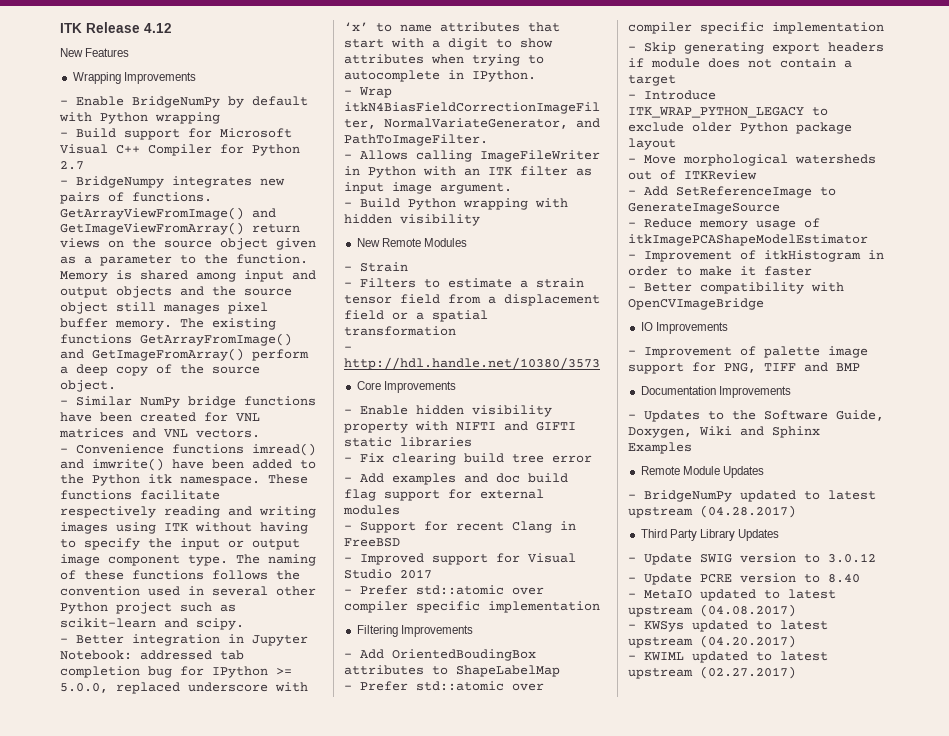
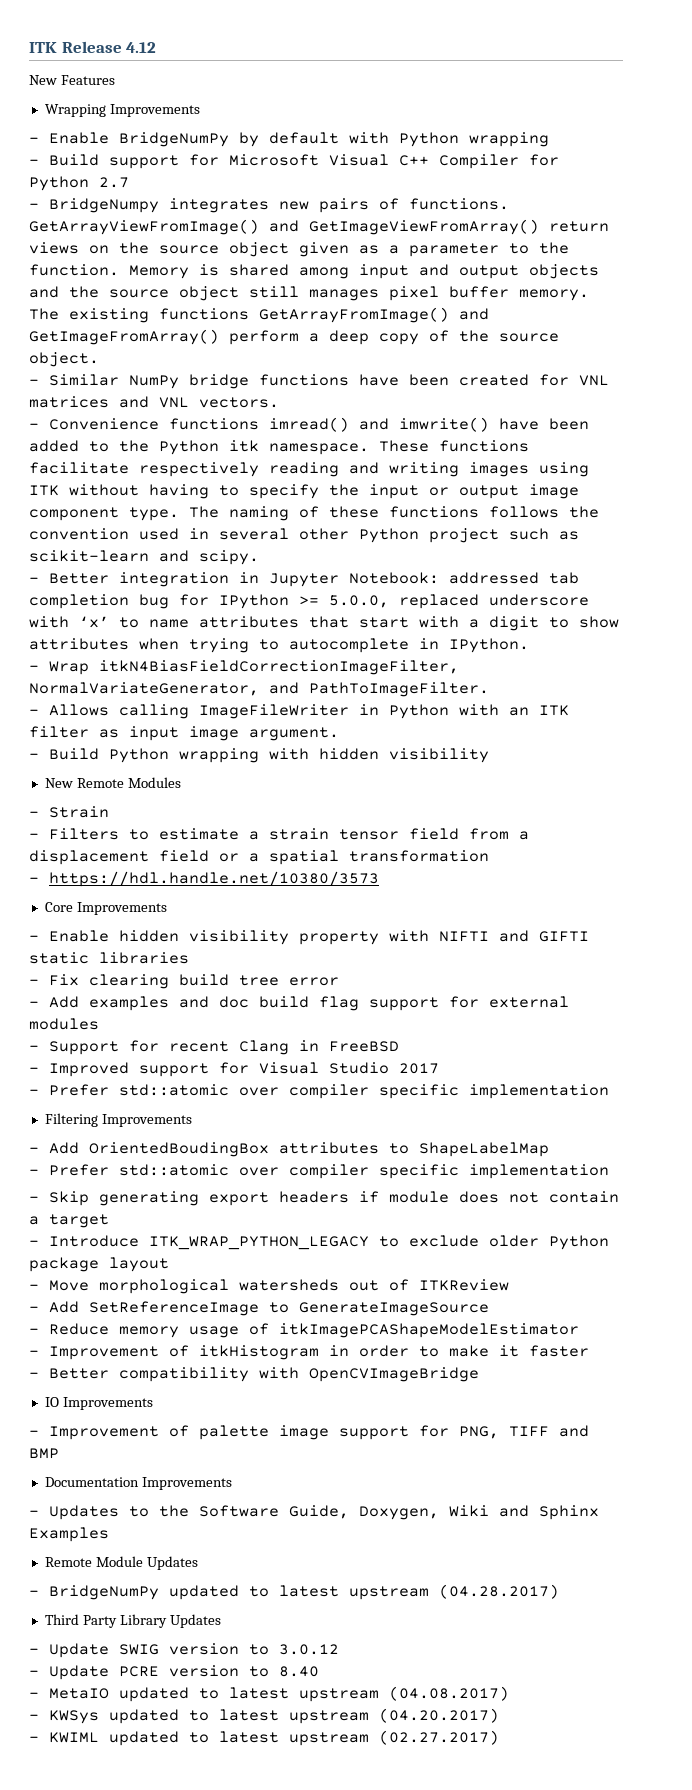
- - http://hdl.handle.net/10380/3573
+ - https://hdl.handle.net/10380/3573

